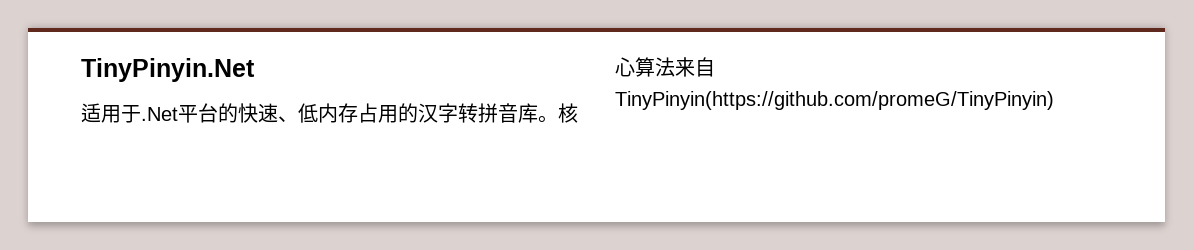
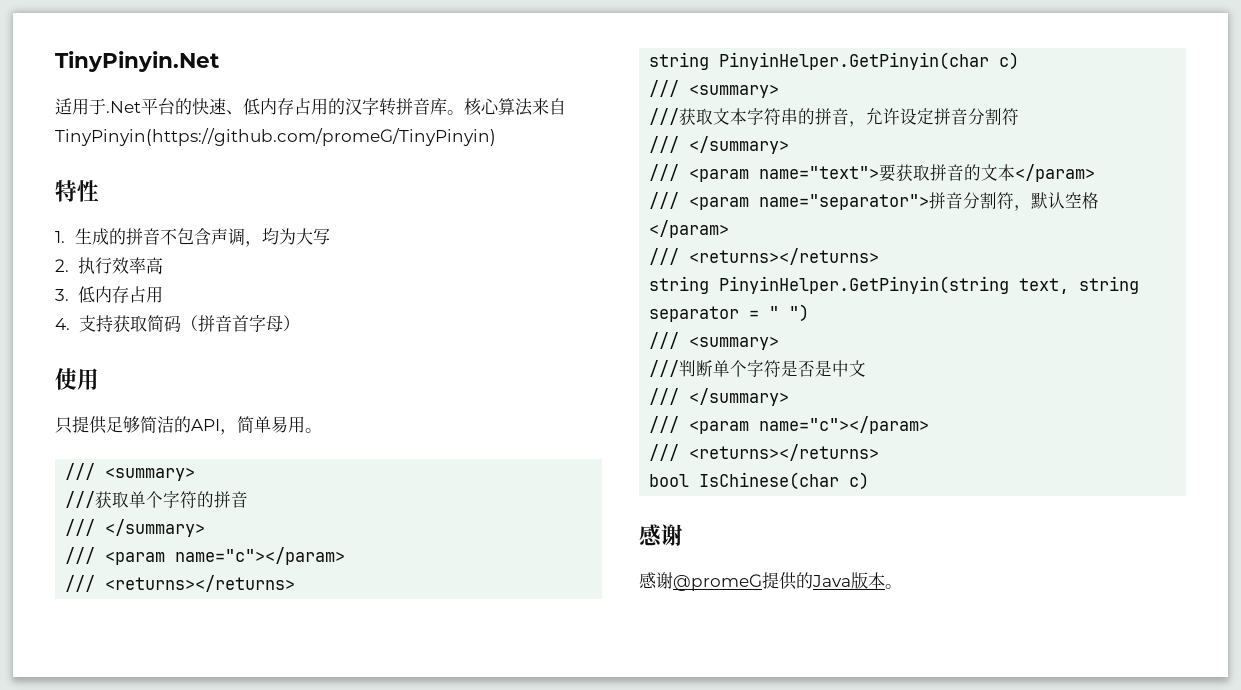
+ 特性
+ 1.生成的拼音不包含声调，均为大写
+ 2.执行效率高
+ 3.低内存占用
+ 4.支持获取简码（拼音首字母）
+ 使用
+ 只提供足够简洁的API，简单易用。
+ /// <summary>
+ ///获取单个字符的拼音
+ /// </summary>
+ /// <param name="c"></param>
+ /// <returns></returns>
+ string PinyinHelper.GetPinyin(char c)
+ /// <summary>
+ ///获取文本字符串的拼音，允许设定拼音分割符
+ /// </summary>
+ /// <param name="text">要获取拼音的文本</param>
+ /// <param name="separator">拼音分割符，默认空格</param>
+ /// <returns></returns>
+ string PinyinHelper.GetPinyin(string text, string separator = " ")
+ /// <summary>
+ ///判断单个字符是否是中文
+ /// </summary>
+ /// <param name="c"></param>
+ /// <returns></returns>
+ bool IsChinese(char c)
+ 感谢
+ 感谢@promeG提供的Java版本。

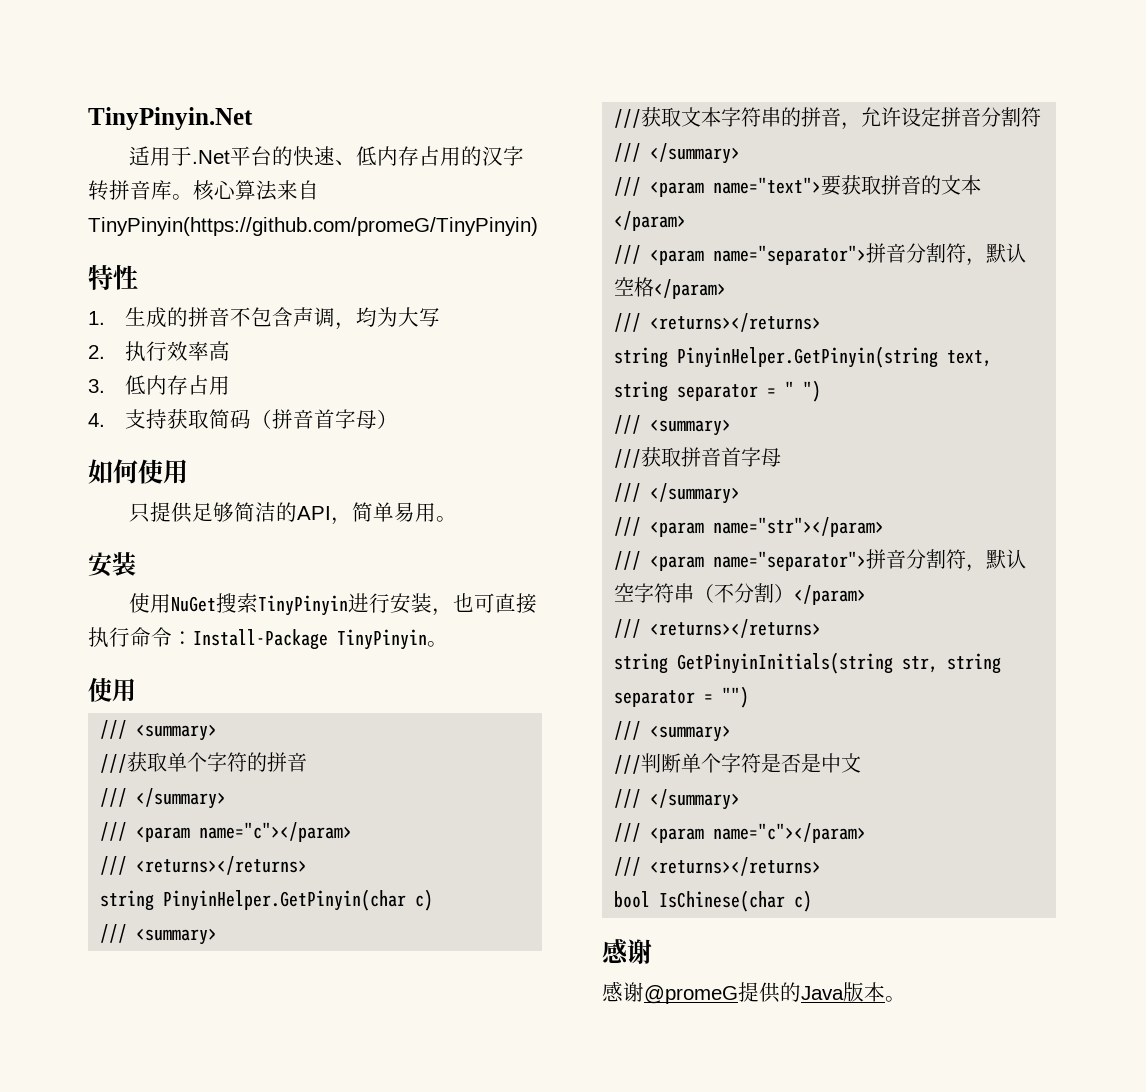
- 使用
+ 如何使用
  只提供足够简洁的API，简单易用。
+ 安装
+ 使用NuGet搜索TinyPinyin进行安装，也可直接执行命令：Install-Package TinyPinyin。
+ 使用
+ ///获取拼音首字母
+ /// </summary>
+ /// <param name="str"></param>
+ /// <param name="separator">拼音分割符，默认空字符串（不分割）</param>
+ /// <returns></returns>
+ string GetPinyinInitials(string str, string separator = "")
+ /// <summary>

